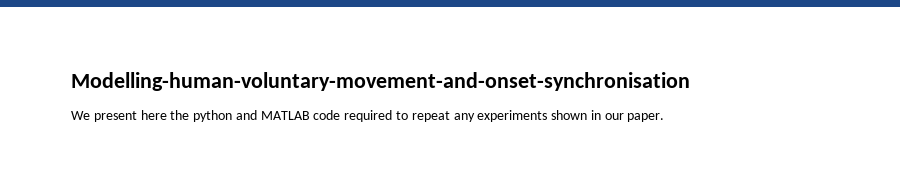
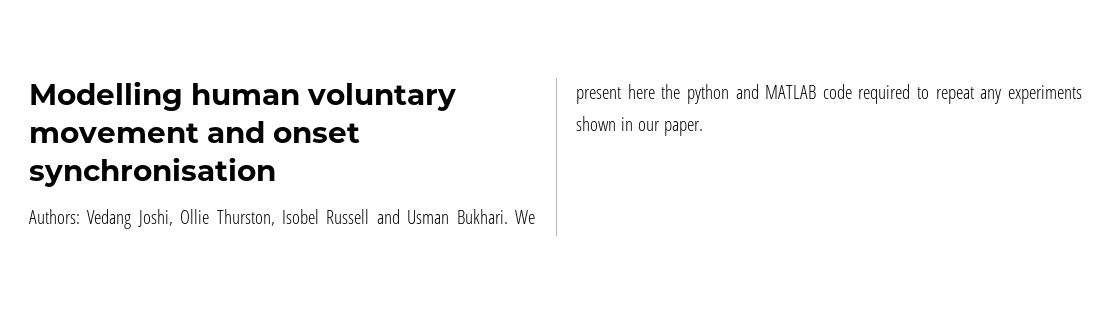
- Modelling-human-voluntary-movement-and-onset-synchronisation
- We present here the python and MATLAB code required to repeat any experiments shown in our paper.
+ Modelling human voluntary movement and onset synchronisation
+ Authors: Vedang Joshi, Ollie Thurston, Isobel Russell and Usman Bukhari. We present here the python and MATLAB code required to repeat any experiments shown in our paper.

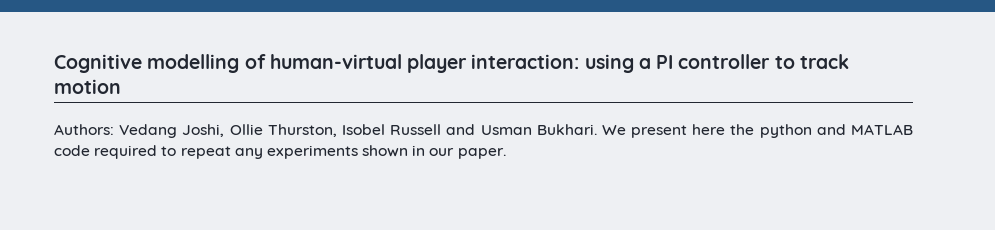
- Modelling human voluntary movement and onset synchronisation
+ Cognitive modelling of human-virtual player interaction: using a PI controller to track motion

